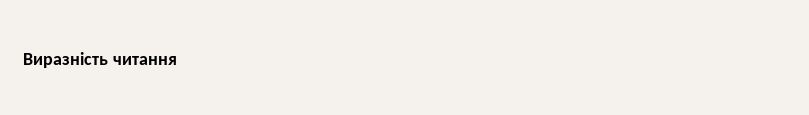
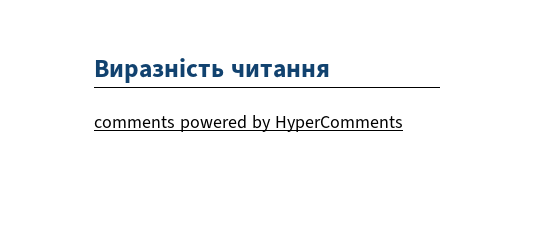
+ comments powered by HyperComments

